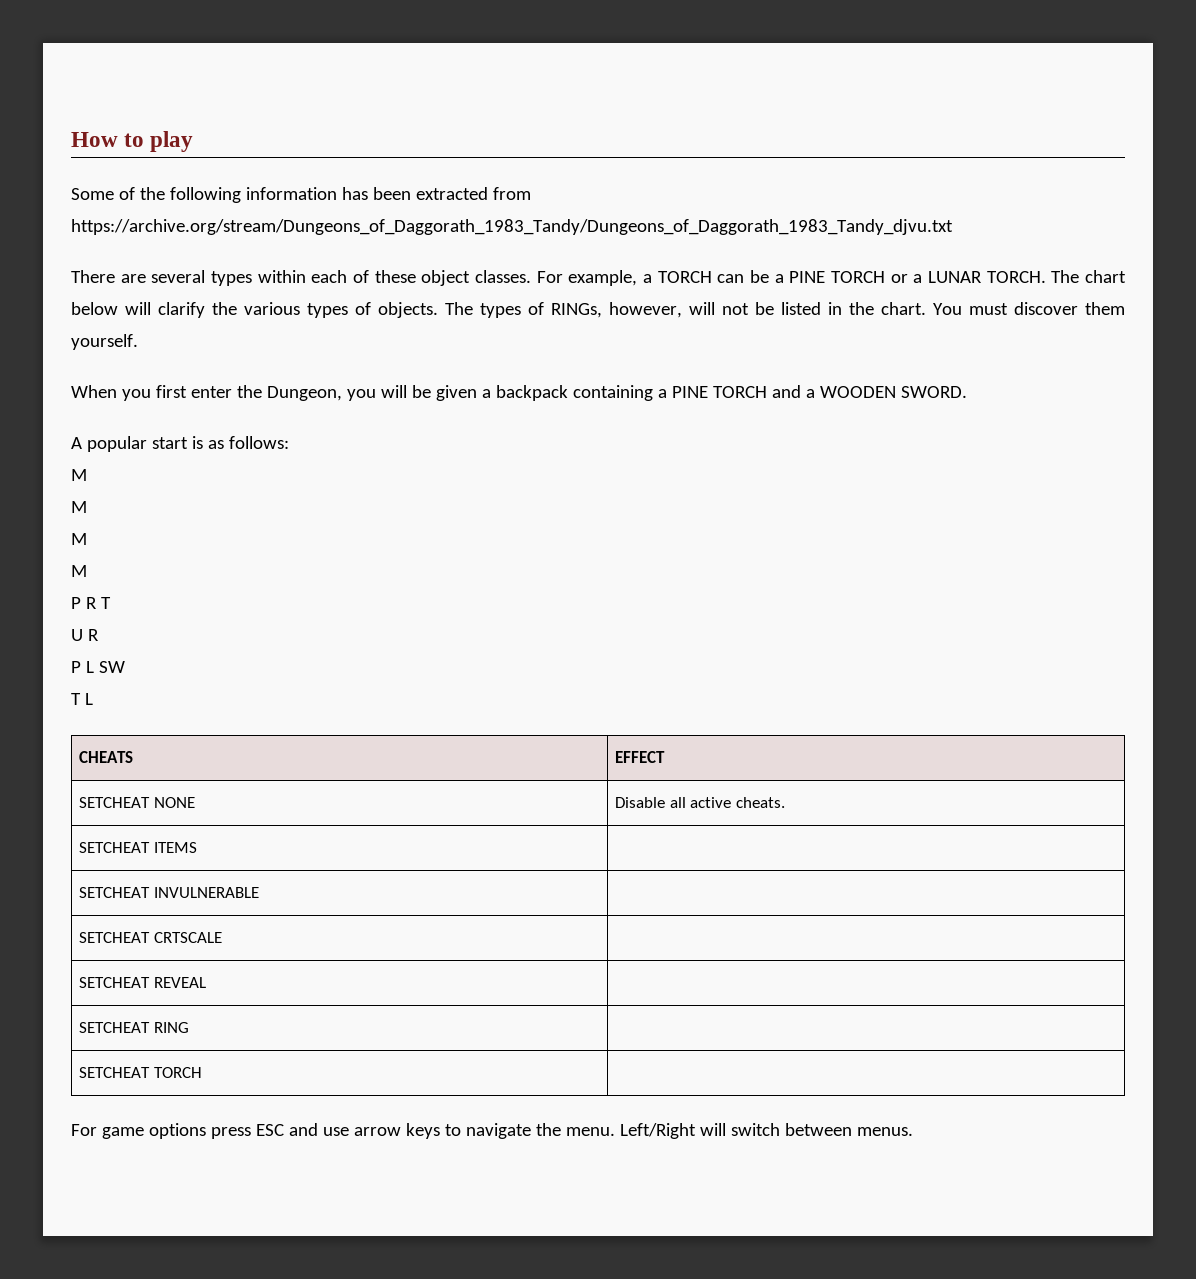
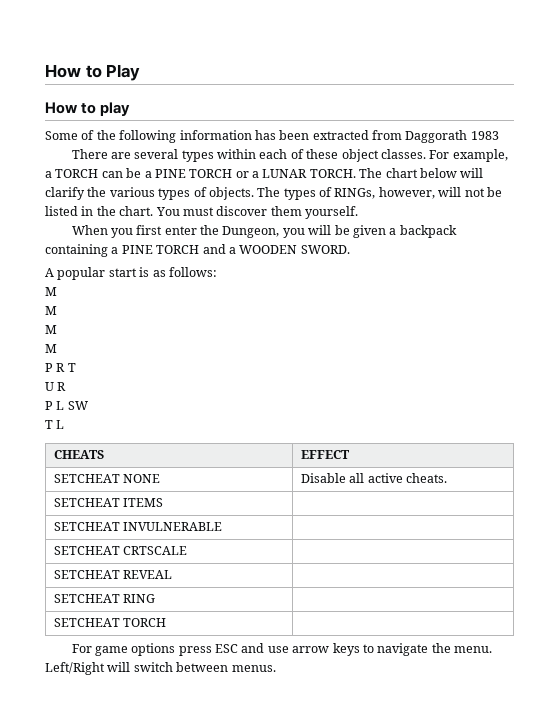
+ How to Play
- Some of the following information has been extracted from https://archive.org/stream/Dungeons_of_Daggorath_1983_Tandy/Dungeons_of_Daggorath_1983_Tandy_djvu.txt
+ Some of the following information has been extracted from Daggorath 1983

